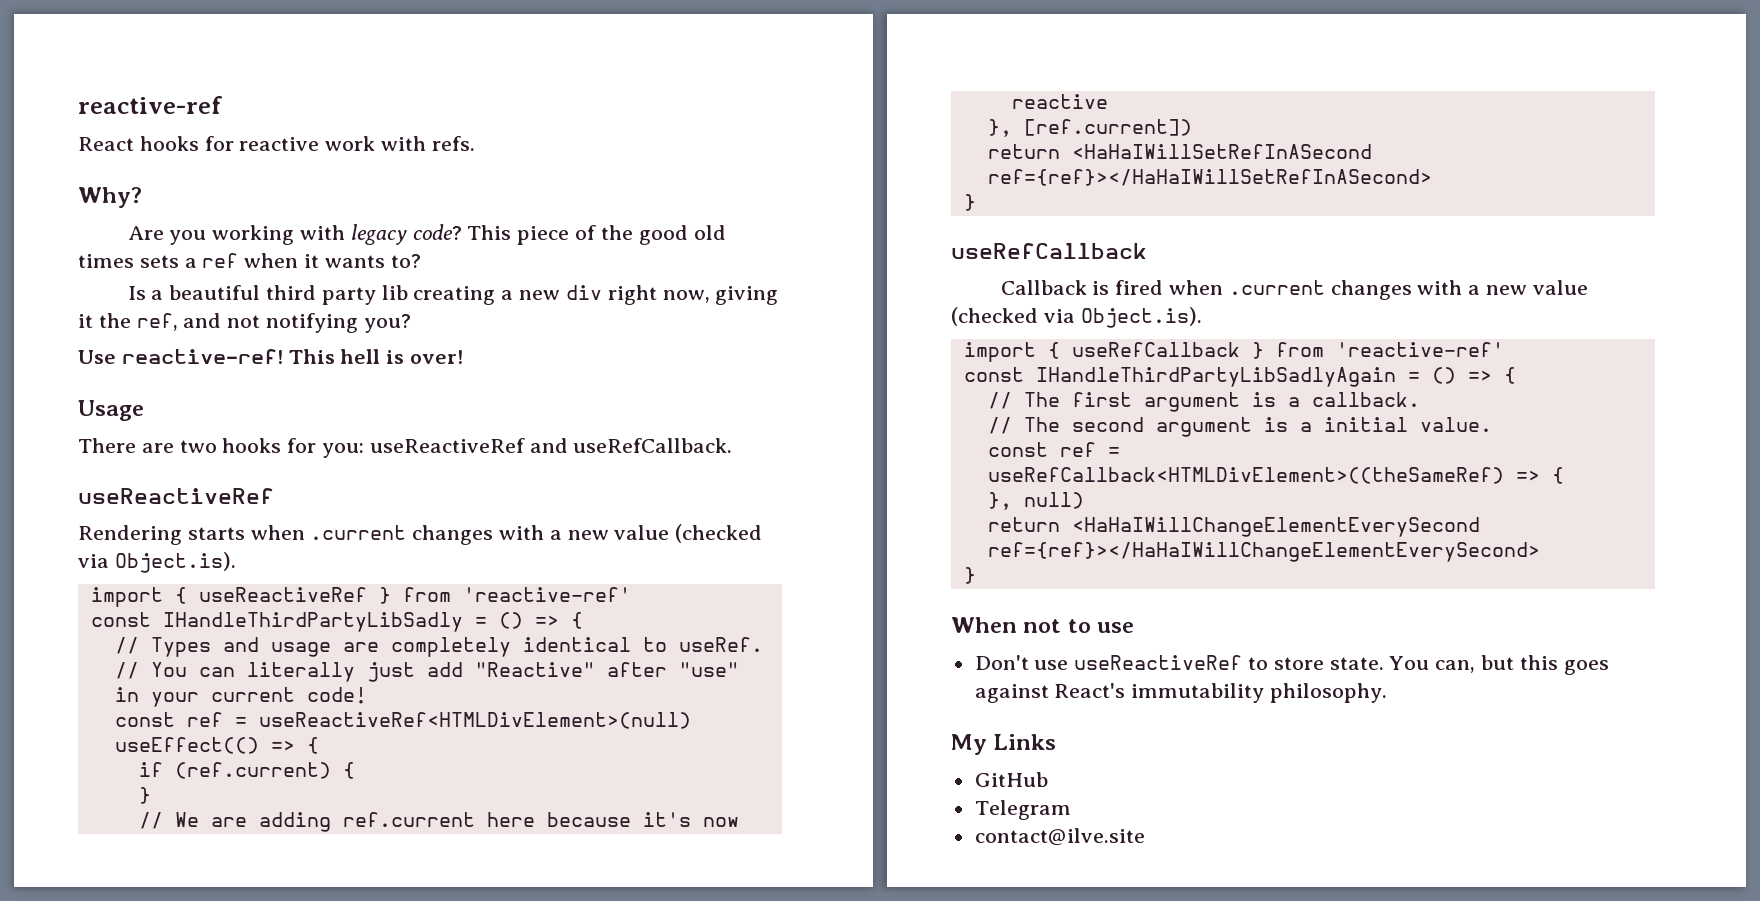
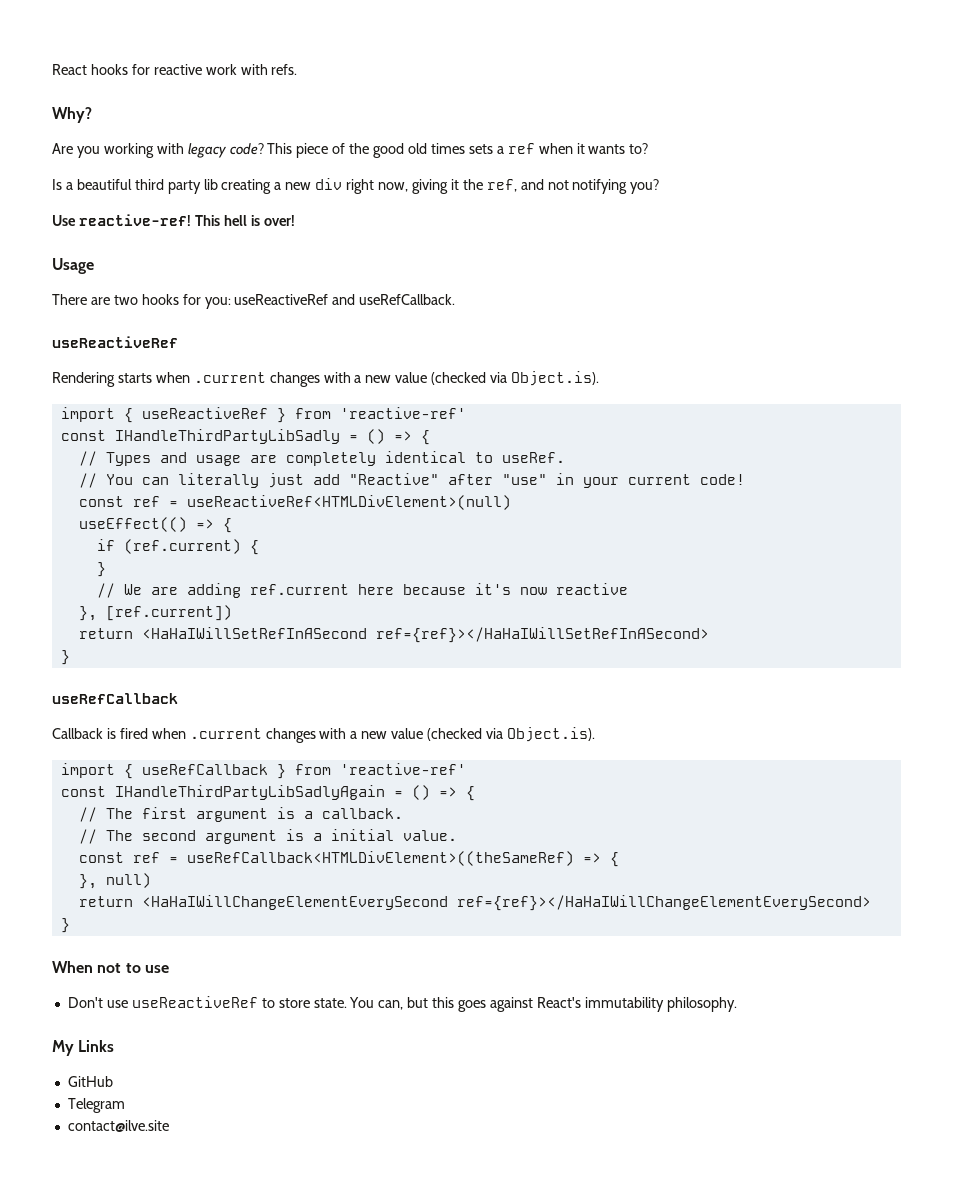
- reactive-ref

